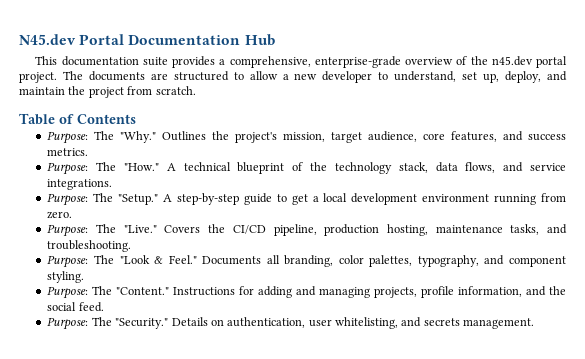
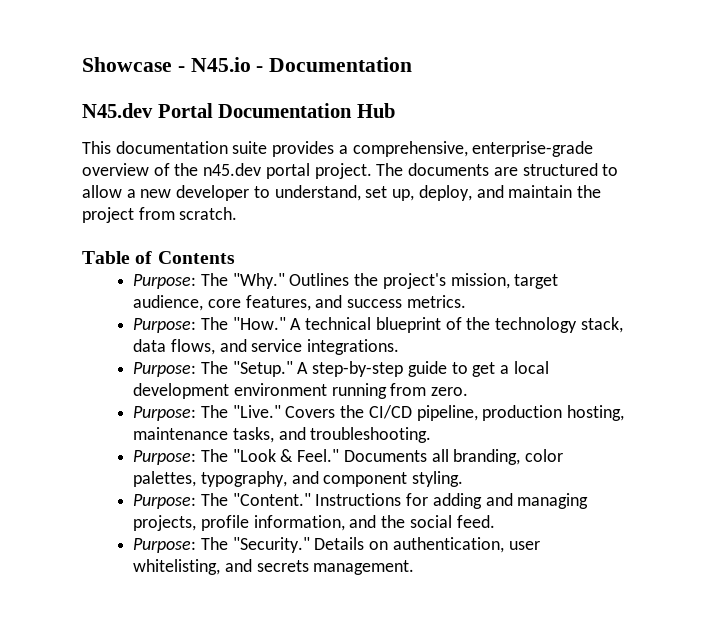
+ Showcase - N45.io - Documentation

